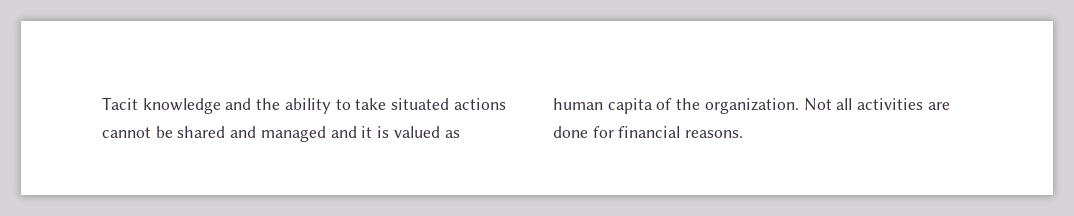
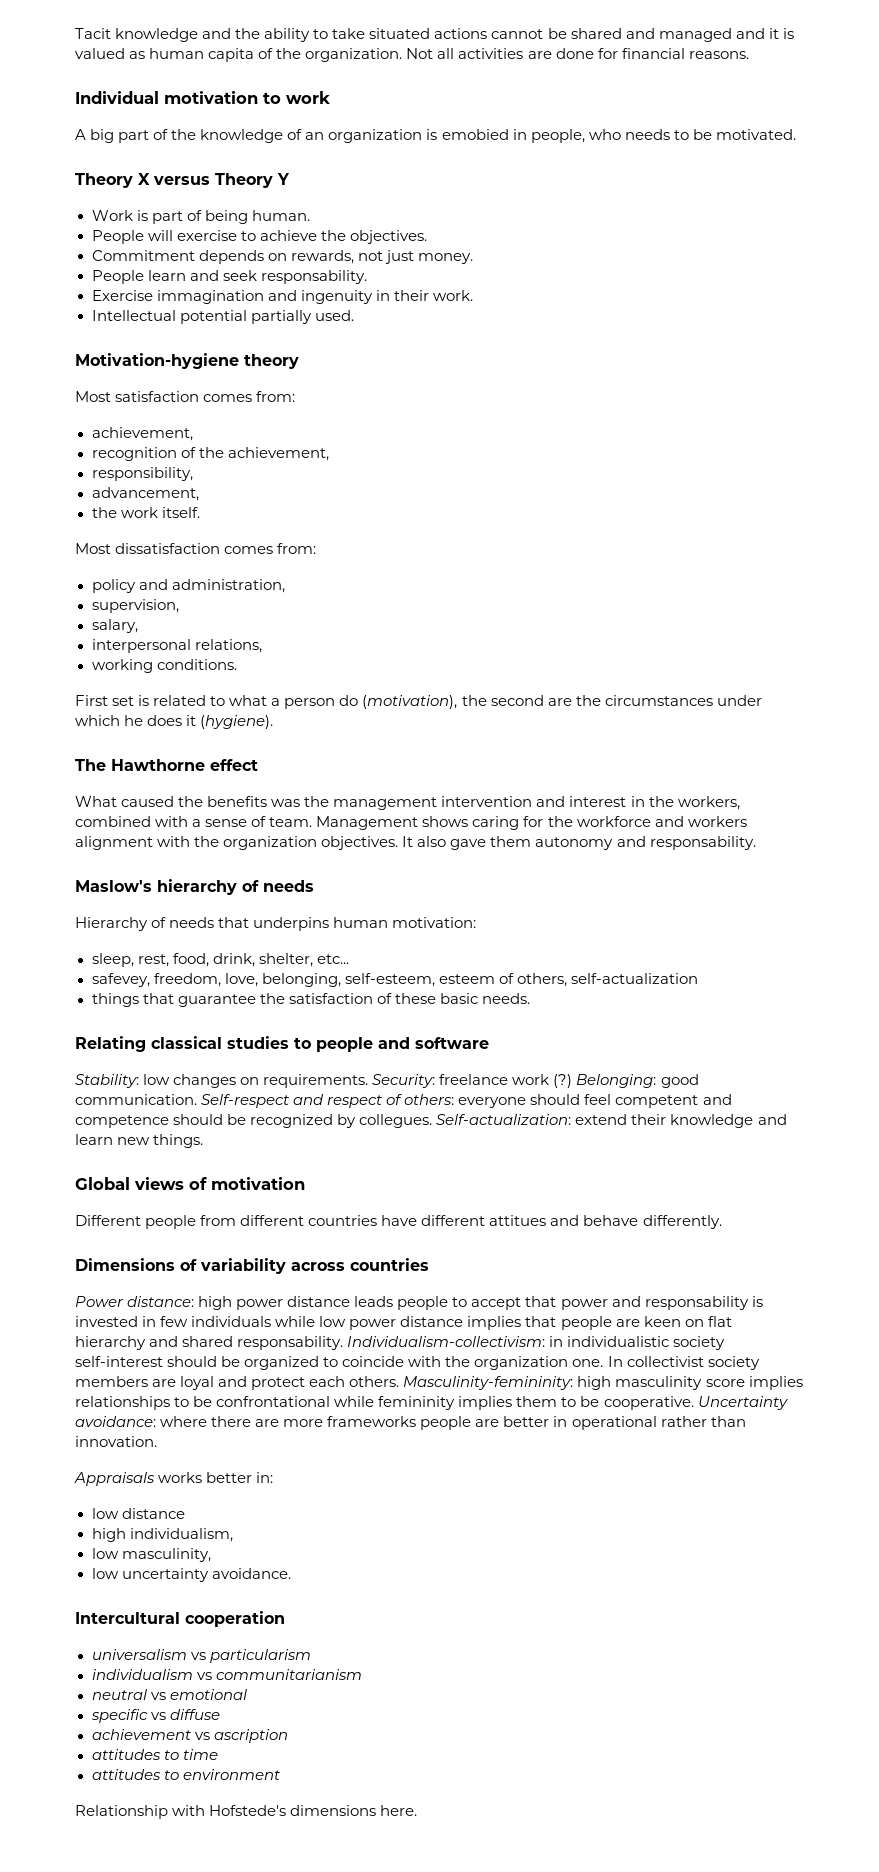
+ Individual motivation to work
+ A big part of the knowledge of an organization is emobied in people, who needs to be motivated.
+ Theory X versus Theory Y
+ Work is part of being human.
+ People will exercise to achieve the objectives.
+ Commitment depends on rewards, not just money.
+ People learn and seek responsability.
+ Exercise immagination and ingenuity in their work.
+ Intellectual potential partially used.
+ Motivation-hygiene theory
+ Most satisfaction comes from:
+ achievement,
+ recognition of the achievement,
+ responsibility,
+ advancement,
+ the work itself.
+ Most dissatisfaction comes from:
+ policy and administration,
+ supervision,
+ salary,
+ interpersonal relations,
+ working conditions.
+ First set is related to what a person do (motivation), the second are the circumstances under which he does it (hygiene).
+ The Hawthorne effect
+ What caused the benefits was the management intervention and interest in the workers, combined with a sense of team. Management shows caring for the workforce and workers alignment with the organization objectives. It also gave them autonomy and responsability.
+ Maslow's hierarchy of needs
+ Hierarchy of needs that underpins human motivation:
+ sleep, rest, food, drink, shelter, etc...
+ safevey, freedom, love, belonging, self-esteem, esteem of others, self-actualization
+ things that guarantee the satisfaction of these basic needs.
+ Relating classical studies to people and software
+ Stability: low changes on requirements. Security: freelance work (?) Belonging: good communication. Self-respect and respect of others: everyone should feel competent and competence should be recognized by collegues. Self-actualization: extend their knowledge and learn new things.
+ Global views of motivation
+ Different people from different countries have different attitues and behave differently.
+ Dimensions of variability across countries
+ Power distance: high power distance leads people to accept that power and responsability is invested in few individuals while low power distance implies that people are keen on flat hierarchy and shared responsability. Individualism-collectivism: in individualistic society self-interest should be organized to coincide with the organization one. In collectivist society members are loyal and protect each others. Masculinity-femininity: high masculinity score implies relationships to be confrontational while femininity implies them to be cooperative. Uncertainty avoidance: where there are more frameworks people are better in operational rather than innovation.
+ Appraisals works better in:
+ low distance
+ high individualism,
+ low masculinity,
+ low uncertainty avoidance.
+ Intercultural cooperation
+ universalism vs particularism
+ individualism vs communitarianism
+ neutral vs emotional
+ specific vs diffuse
+ achievement vs ascription
+ attitudes to time
+ attitudes to environment
+ Relationship with Hofstede's dimensions here.

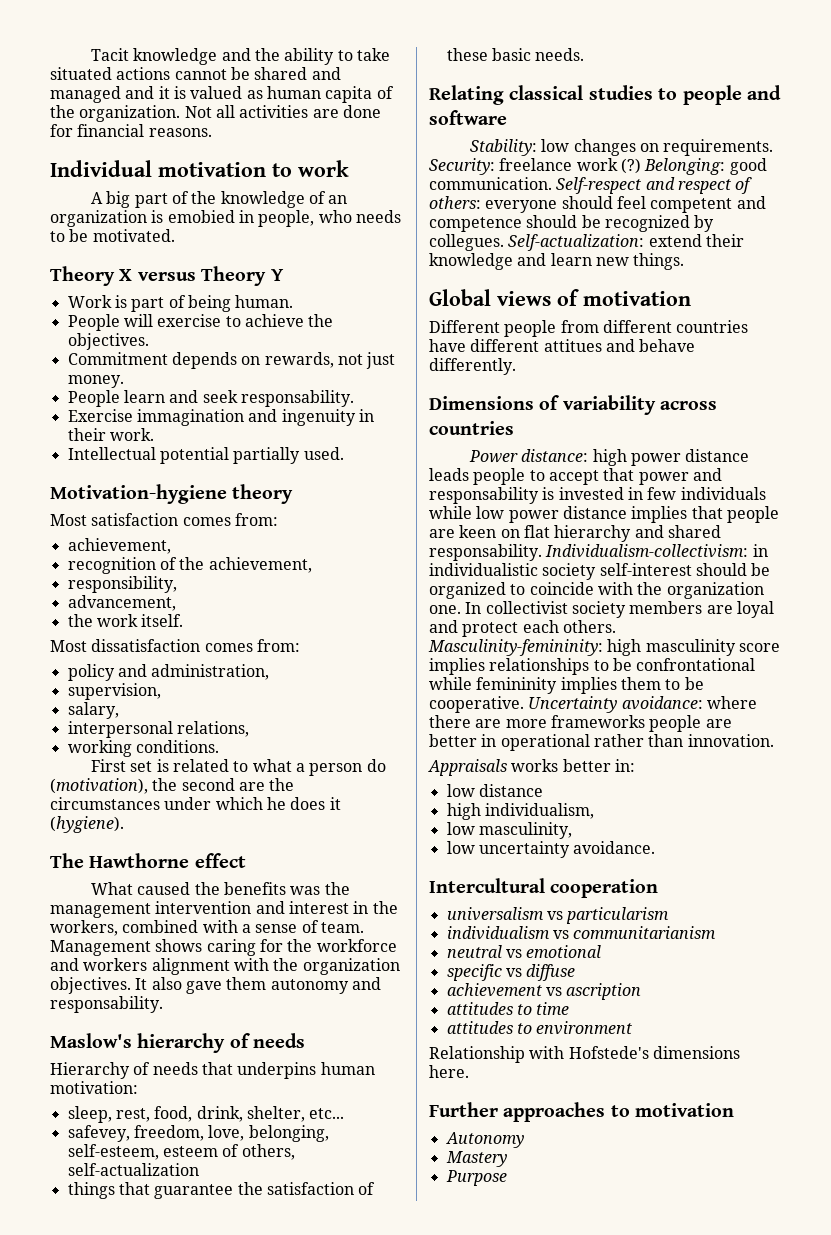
+ Further approaches to motivation
+ Autonomy
+ Mastery
+ Purpose

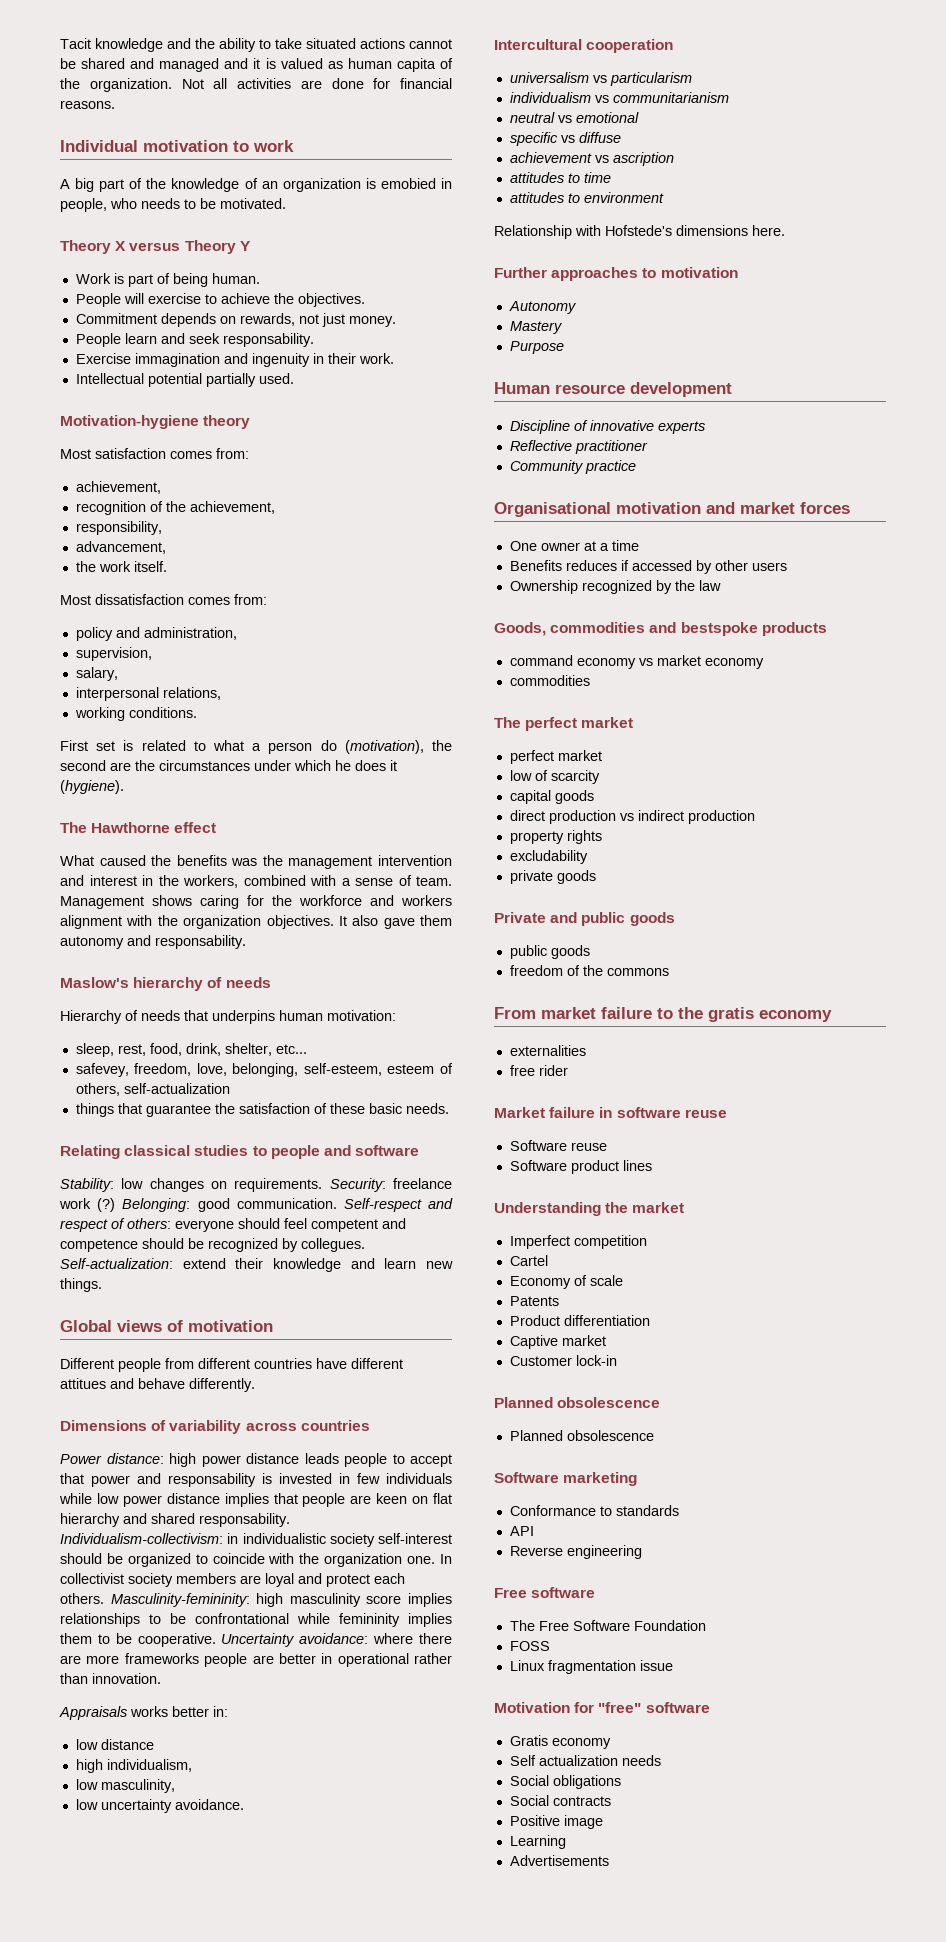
+ Human resource development
+ Discipline of innovative experts
+ Reflective practitioner
+ Community practice
+ Organisational motivation and market forces
+ One owner at a time
+ Benefits reduces if accessed by other users
+ Ownership recognized by the law
+ Goods, commodities and bestspoke products
+ command economy vs market economy
+ commodities
+ The perfect market
+ perfect market
+ low of scarcity
+ capital goods
+ direct production vs indirect production
+ property rights
+ excludability
+ private goods
+ Private and public goods
+ public goods
+ freedom of the commons
+ From market failure to the gratis economy
+ externalities
+ free rider
+ Market failure in software reuse
+ Software reuse
+ Software product lines
+ Understanding the market
+ Imperfect competition
+ Cartel
+ Economy of scale
+ Patents
+ Product differentiation
+ Captive market
+ Customer lock-in
+ Planned obsolescence
+ Planned obsolescence
+ Software marketing
+ Conformance to standards
+ API
+ Reverse engineering
+ Free software
+ The Free Software Foundation
+ FOSS
+ Linux fragmentation issue
+ Motivation for "free" software
+ Gratis economy
+ Self actualization needs
+ Social obligations
+ Social contracts
+ Positive image
+ Learning
+ Advertisements

